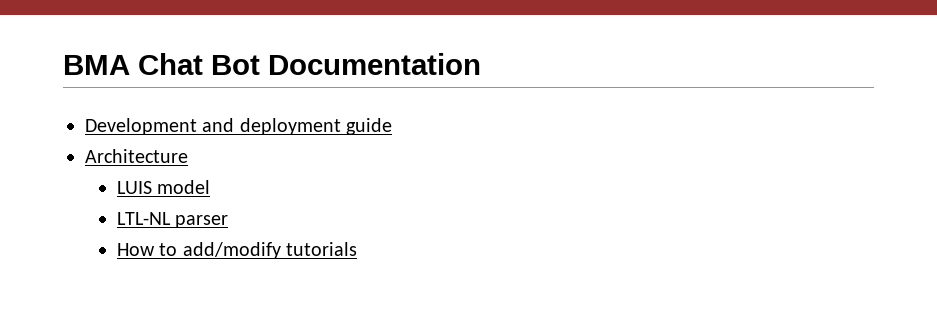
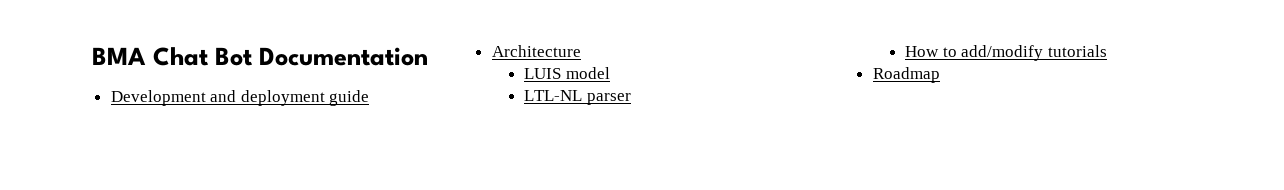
+ Roadmap

